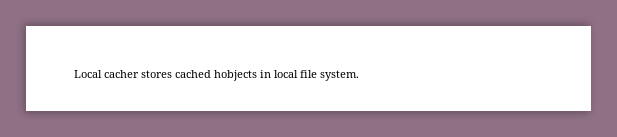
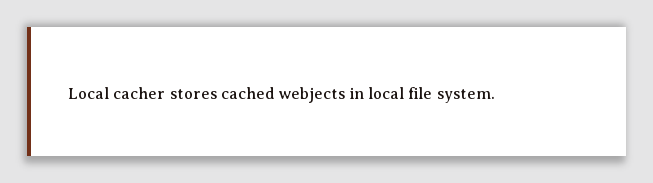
- Local cacher stores cached hobjects in local file system.
+ Local cacher stores cached webjects in local file system.

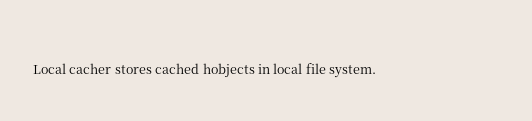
- Local cacher stores cached webjects in local file system.
+ Local cacher stores cached hobjects in local file system.

